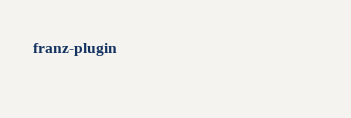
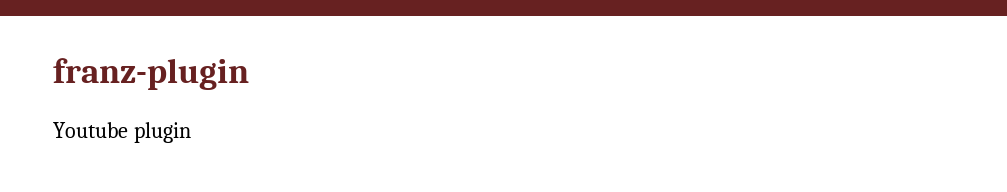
+ Youtube plugin

